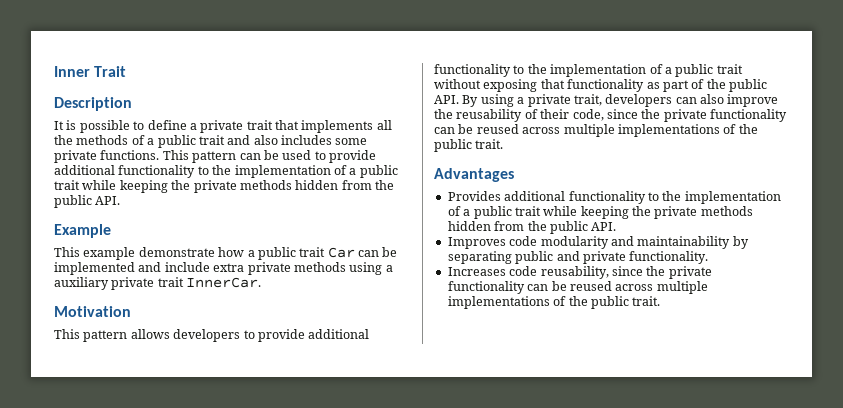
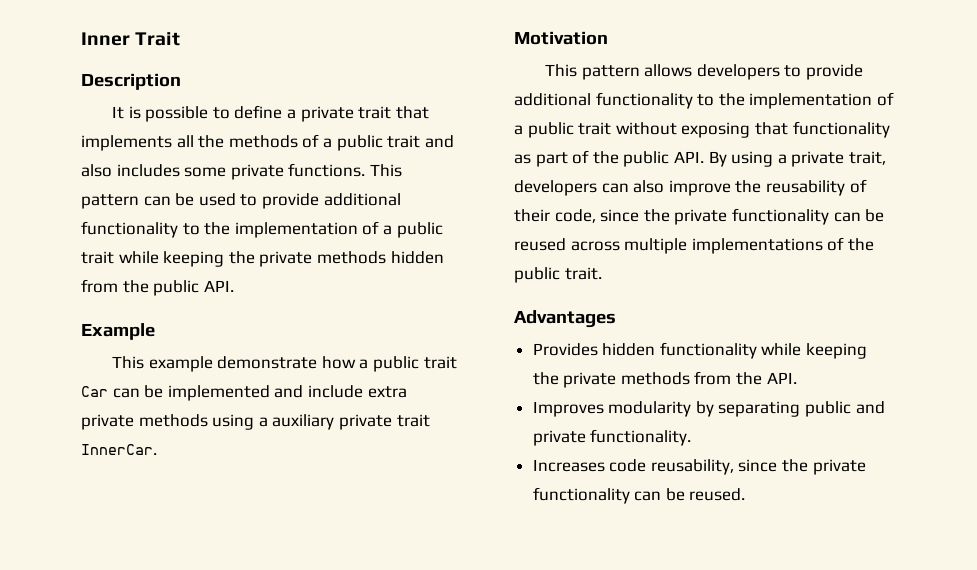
- Provides additional functionality to the implementation of a public trait while keeping the private methods hidden from the public API.
+ Provides hidden functionality while keeping the private methods from the API.
- Improves code modularity and maintainability by separating public and private functionality.
+ Improves modularity by separating public and private functionality.
- Increases code reusability, since the private functionality can be reused across multiple implementations of the public trait.
+ Increases code reusability, since the private functionality can be reused.

